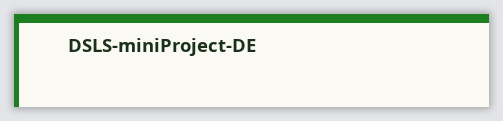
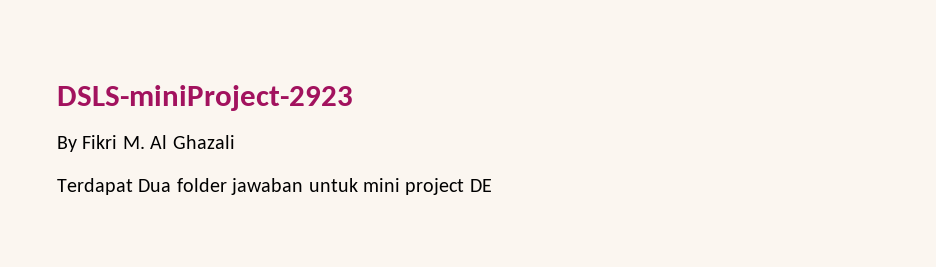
- DSLS-miniProject-DE
+ DSLS-miniProject-2923
+ By Fikri M. Al Ghazali
+ Terdapat Dua folder jawaban untuk mini project DE

